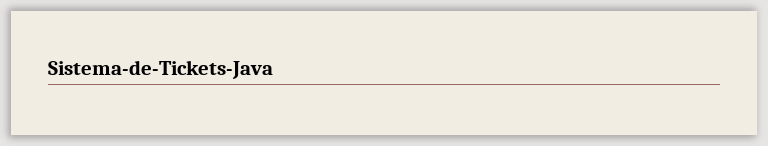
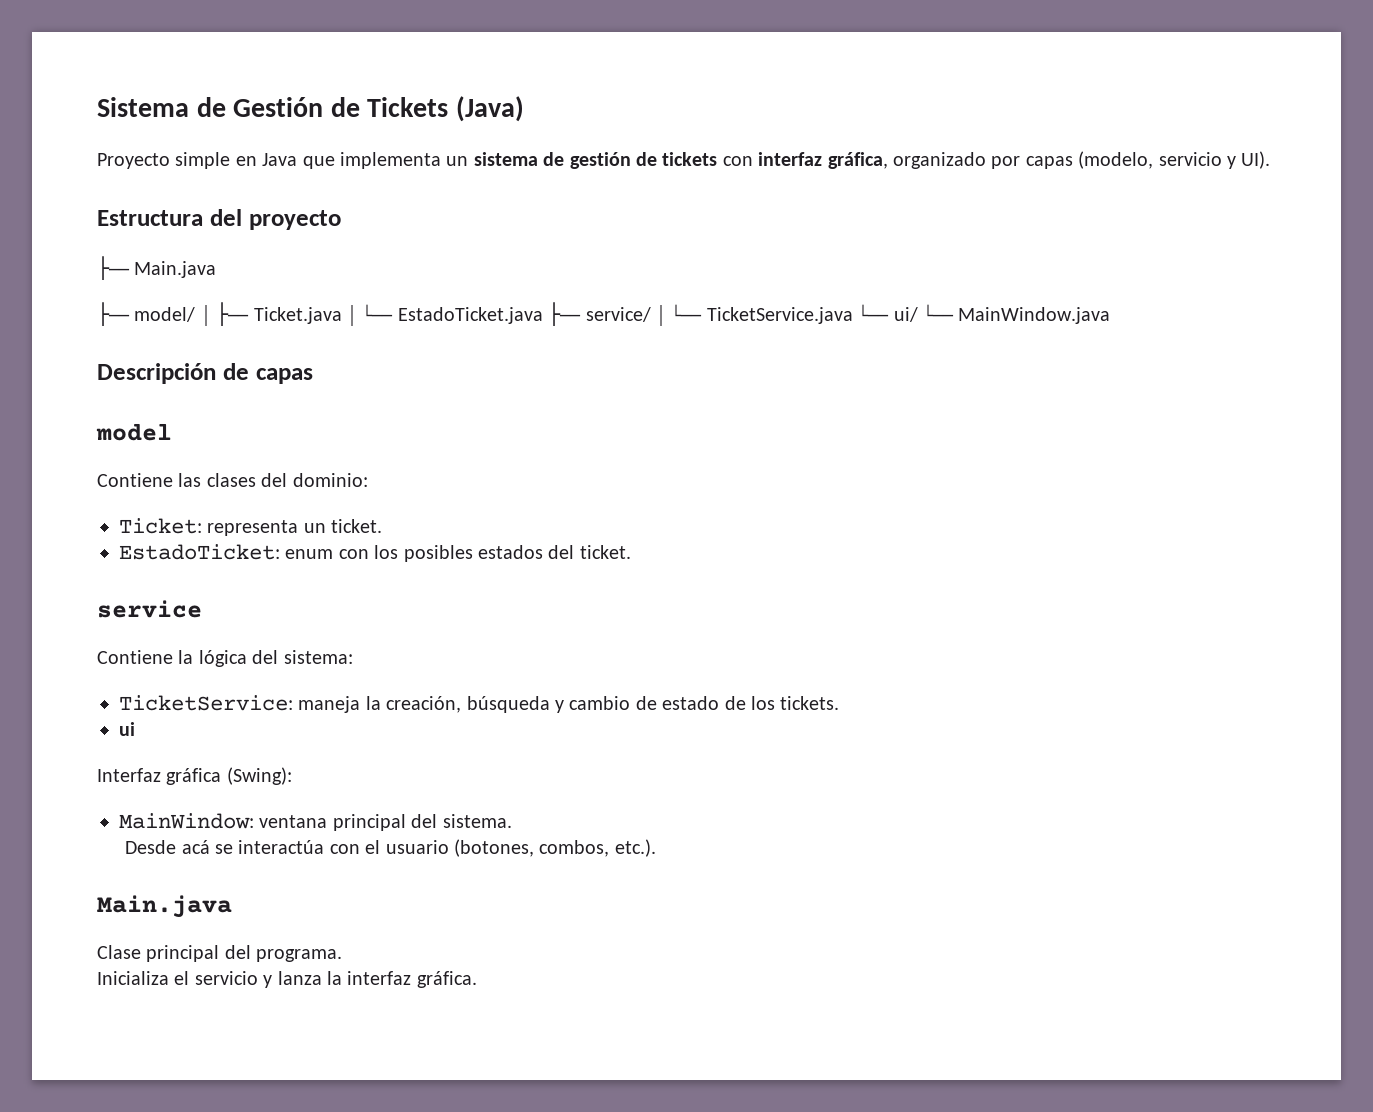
- Sistema-de-Tickets-Java
+ Sistema de Gestión de Tickets (Java)
+ Proyecto simple en Java que implementa un sistema de gestión de tickets con interfaz gráfica, organizado por capas (modelo, servicio y UI).
+ Estructura del proyecto
+ ├── Main.java
+ ├── model/ │ ├── Ticket.java │ └── EstadoTicket.java ├── service/ │ └── TicketService.java └── ui/ └── MainWindow.java
+ Descripción de capas
+ model
+ Contiene las clases del dominio:
+ Ticket: representa un ticket.
+ EstadoTicket: enum con los posibles estados del ticket.
+ service
+ Contiene la lógica del sistema:
+ TicketService: maneja la creación, búsqueda y cambio de estado de los tickets.
+ ui
+ Interfaz gráfica (Swing):
+ MainWindow: ventana principal del sistema.
+ Desde acá se interactúa con el usuario (botones, combos, etc.).
+ Main.java
+ Clase principal del programa.
+ Inicializa el servicio y lanza la interfaz gráfica.

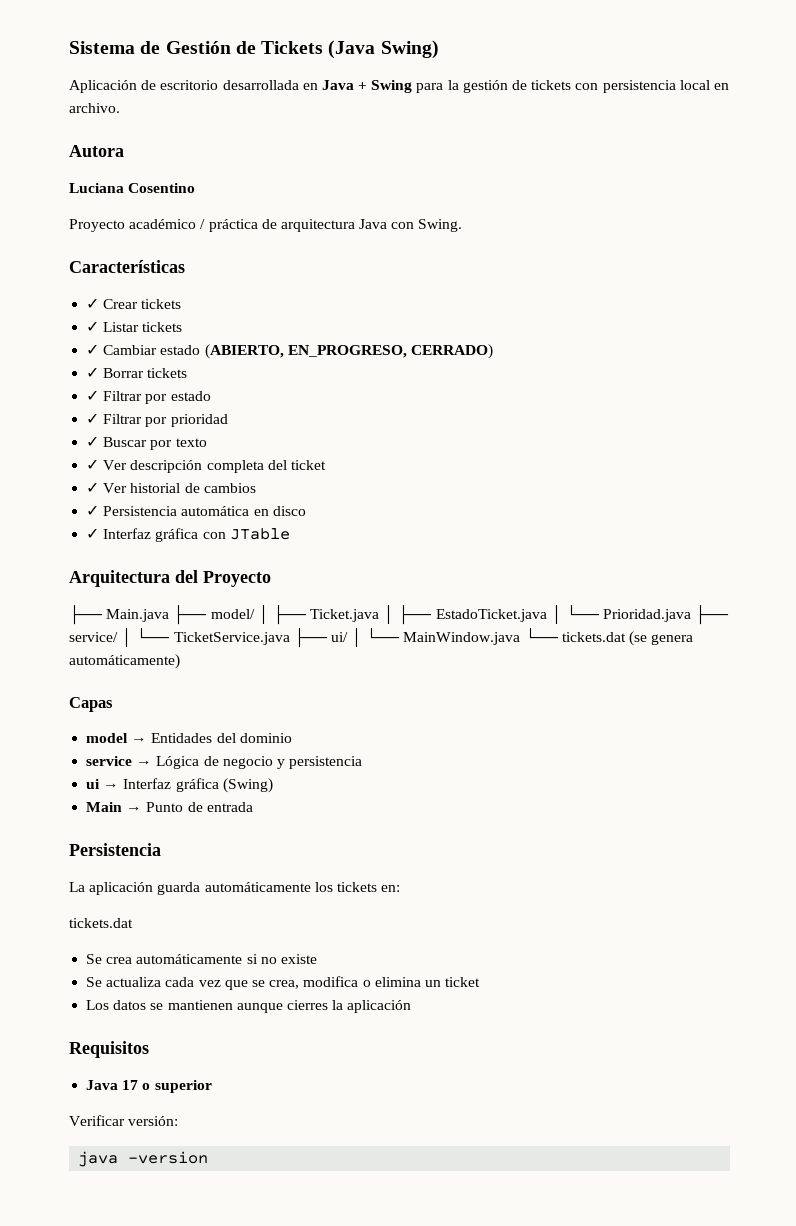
- Sistema de Gestión de Tickets (Java)
- Proyecto simple en Java que implementa un sistema de gestión de tickets con interfaz gráfica, organizado por capas (modelo, servicio y UI).
- Estructura del proyecto
+ Sistema de Gestión de Tickets (Java Swing)
+ Aplicación de escritorio desarrollada en Java + Swing para la gestión de tickets con persistencia local en archivo.
+ Autora
+ Luciana Cosentino
+ Proyecto académico / práctica de arquitectura Java con Swing.
+ Características
+ ✓ Crear tickets
+ ✓ Listar tickets
+ ✓ Cambiar estado (ABIERTO, EN_PROGRESO, CERRADO)
+ ✓ Borrar tickets
+ ✓ Filtrar por estado
+ ✓ Filtrar por prioridad
+ ✓ Buscar por texto
+ ✓ Ver descripción completa del ticket
+ ✓ Ver historial de cambios
+ ✓ Persistencia automática en disco
+ ✓ Interfaz gráfica con JTable
+ Arquitectura del Proyecto
- ├── Main.java
- ├── model/ │ ├── Ticket.java │ └── EstadoTicket.java ├── service/ │ └── TicketService.java └── ui/ └── MainWindow.java
- Descripción de capas
- model
- Contiene las clases del dominio:
- Ticket: representa un ticket.
- EstadoTicket: enum con los posibles estados del ticket.
- service
- Contiene la lógica del sistema:
- TicketService: maneja la creación, búsqueda y cambio de estado de los tickets.
+ ├── Main.java ├── model/ │ ├── Ticket.java │ ├── EstadoTicket.java │ └── Prioridad.java ├── service/ │ └── TicketService.java ├── ui/ │ └── MainWindow.java └── tickets.dat (se genera automáticamente)
+ Capas
+ model → Entidades del dominio
+ service → Lógica de negocio y persistencia
- ui
- Interfaz gráfica (Swing):
- MainWindow: ventana principal del sistema.
- Desde acá se interactúa con el usuario (botones, combos, etc.).
- Main.java
- Clase principal del programa.
- Inicializa el servicio y lanza la interfaz gráfica.
+ ui → Interfaz gráfica (Swing)
+ Main → Punto de entrada
+ Persistencia
+ La aplicación guarda automáticamente los tickets en:
+ tickets.dat
+ Se crea automáticamente si no existe
+ Se actualiza cada vez que se crea, modifica o elimina un ticket
+ Los datos se mantienen aunque cierres la aplicación
+ Requisitos
+ Java 17 o superior
+ Verificar versión:
+ java -version

